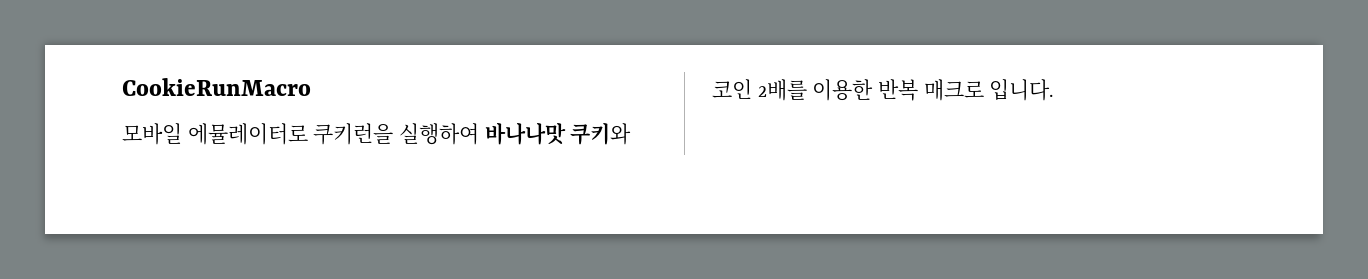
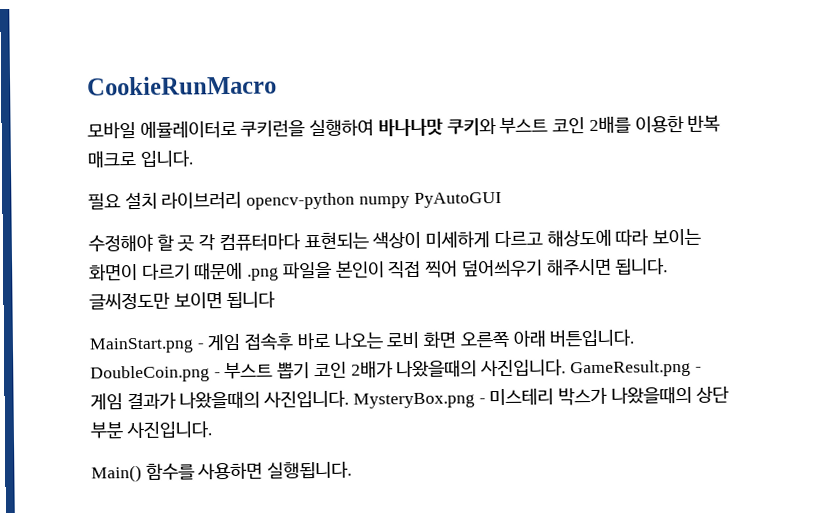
- 모바일 에뮬레이터로 쿠키런을 실행하여 바나나맛 쿠키와 코인 2배를 이용한 반복 매크로 입니다.
+ 모바일 에뮬레이터로 쿠키런을 실행하여 바나나맛 쿠키와 부스트 코인 2배를 이용한 반복 매크로 입니다.
+ 필요 설치 라이브러리 opencv-python numpy PyAutoGUI
+ 수정해야 할 곳 각 컴퓨터마다 표현되는 색상이 미세하게 다르고 해상도에 따라 보이는 화면이 다르기 때문에 .png 파일을 본인이 직접 찍어 덮어씌우기 해주시면 됩니다. 글씨정도만 보이면 됩니다
+ MainStart.png - 게임 접속후 바로 나오는 로비 화면 오른쪽 아래 버튼입니다. DoubleCoin.png - 부스트 뽑기 코인 2배가 나왔을때의 사진입니다. GameResult.png - 게임 결과가 나왔을때의 사진입니다. MysteryBox.png - 미스테리 박스가 나왔을때의 상단 부분 사진입니다.
+ Main() 함수를 사용하면 실행됩니다.

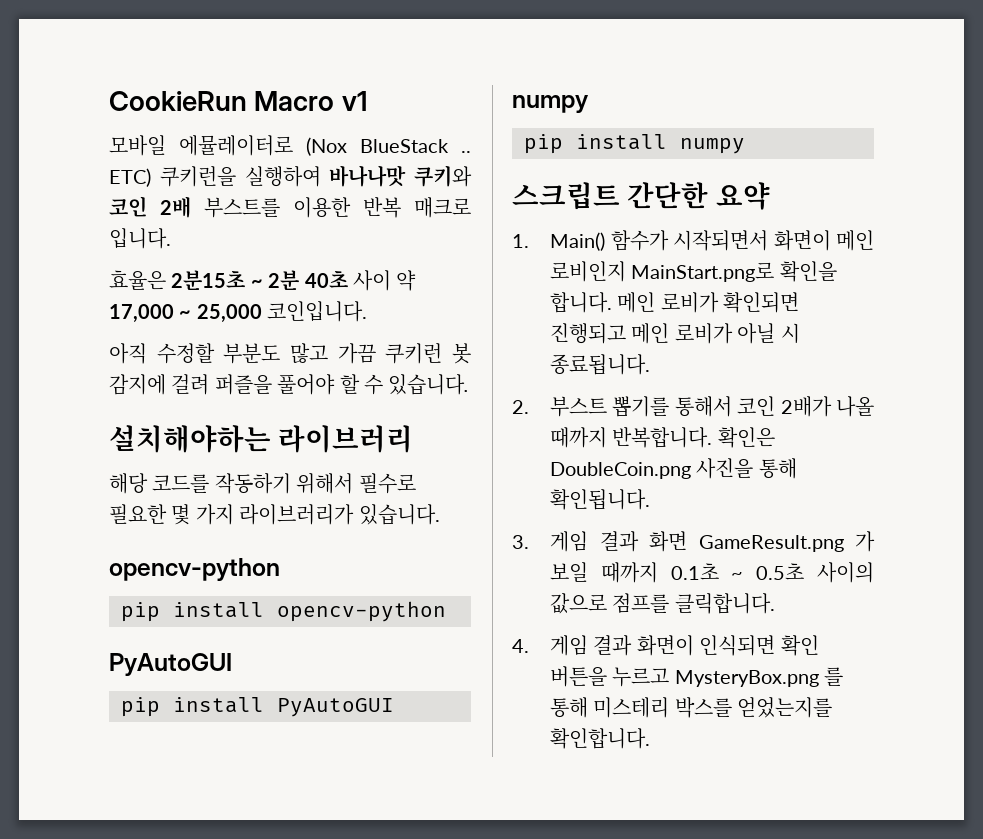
- CookieRunMacro
+ CookieRun Macro v1
- 모바일 에뮬레이터로 쿠키런을 실행하여 바나나맛 쿠키와 부스트 코인 2배를 이용한 반복 매크로 입니다.
+ 모바일 에뮬레이터로 (Nox BlueStack .. ETC) 쿠키런을 실행하여 바나나맛 쿠키와 코인 2배 부스트를 이용한 반복 매크로 입니다.
- 필요 설치 라이브러리 opencv-python numpy PyAutoGUI
- 수정해야 할 곳 각 컴퓨터마다 표현되는 색상이 미세하게 다르고 해상도에 따라 보이는 화면이 다르기 때문에 .png 파일을 본인이 직접 찍어 덮어씌우기 해주시면 됩니다. 글씨정도만 보이면 됩니다
- MainStart.png - 게임 접속후 바로 나오는 로비 화면 오른쪽 아래 버튼입니다. DoubleCoin.png - 부스트 뽑기 코인 2배가 나왔을때의 사진입니다. GameResult.png - 게임 결과가 나왔을때의 사진입니다. MysteryBox.png - 미스테리 박스가 나왔을때의 상단 부분 사진입니다.
- Main() 함수를 사용하면 실행됩니다.
+ 효율은 2분15초 ~ 2분 40초 사이 약 17,000 ~ 25,000 코인입니다.
+ 아직 수정할 부분도 많고 가끔 쿠키런 봇 감지에 걸려 퍼즐을 풀어야 할 수 있습니다.
+ 설치해야하는 라이브러리
+ 해당 코드를 작동하기 위해서 필수로 필요한 몇 가지 라이브러리가 있습니다.
+ opencv-python
+ pip install opencv-python
+ PyAutoGUI
+ pip install PyAutoGUI
+ numpy
+ pip install numpy
+ 스크립트 간단한 요약
+ 1. Main() 함수가 시작되면서 화면이 메인 로비인지 MainStart.png로 확인을 합니다. 메인 로비가 확인되면 진행되고 메인 로비가 아닐 시 종료됩니다.
+ 2. 부스트 뽑기를 통해서 코인 2배가 나올 때까지 반복합니다. 확인은 DoubleCoin.png 사진을 통해 확인됩니다.
+ 3. 게임 결과 화면 GameResult.png 가 보일 때까지 0.1초 ~ 0.5초 사이의 값으로 점프를 클릭합니다.
+ 4. 게임 결과 화면이 인식되면 확인 버튼을 누르고 MysteryBox.png 를 통해 미스테리 박스를 얻었는지를 확인합니다.

